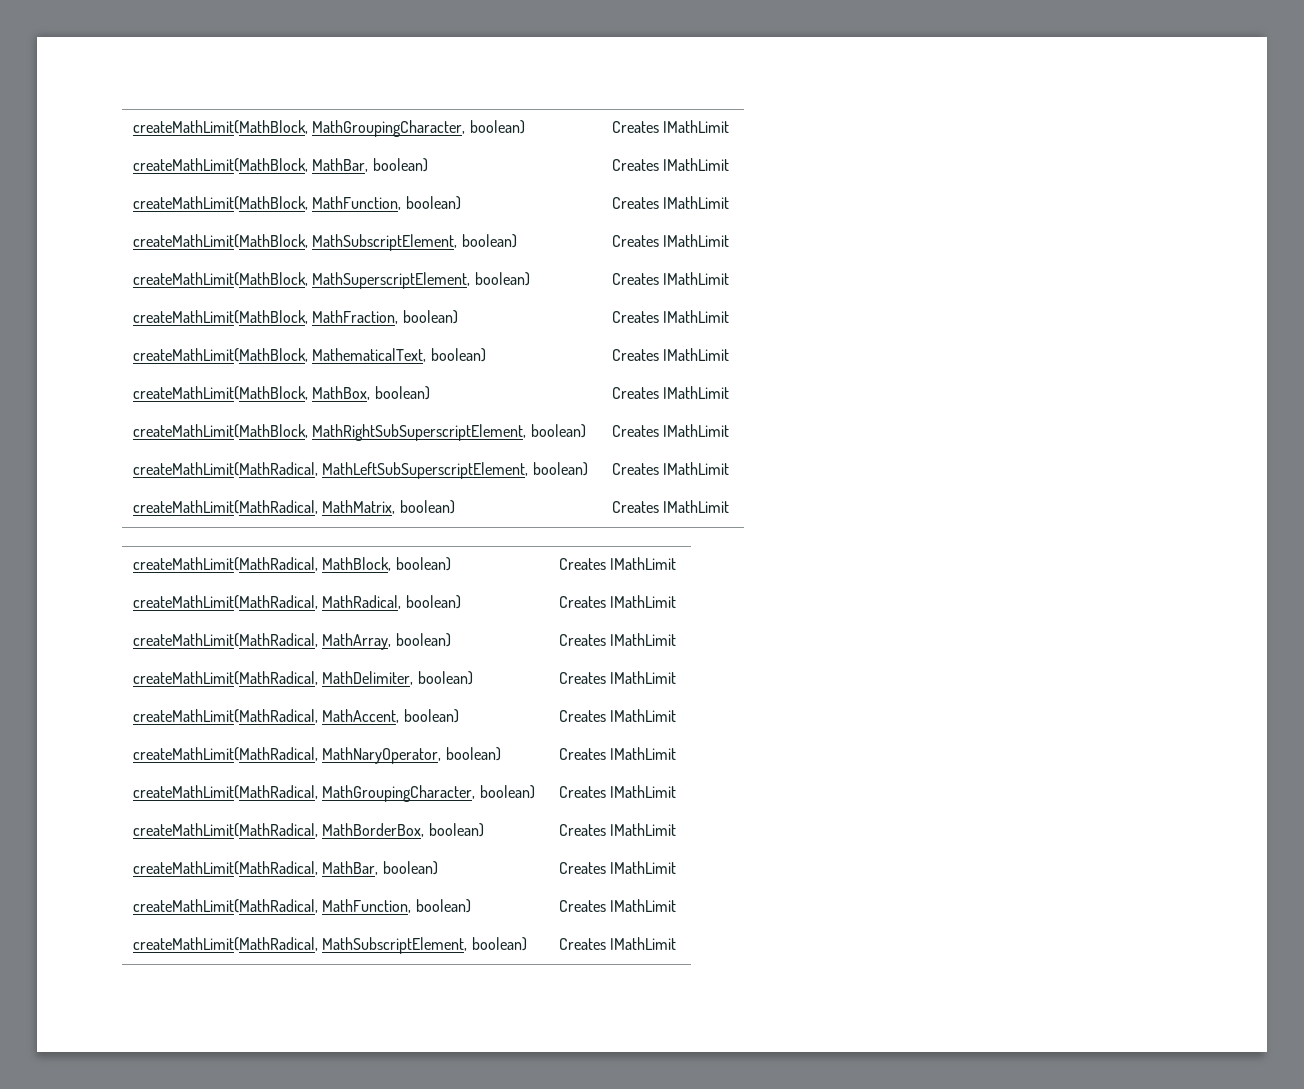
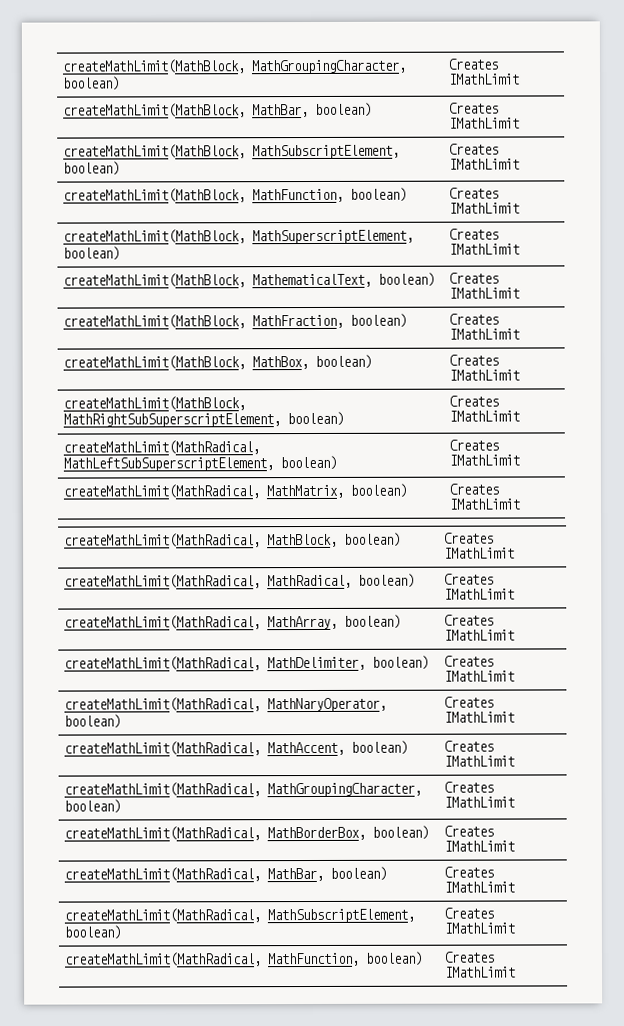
+ createMathLimit(MathBlock, MathSubscriptElement, boolean) | Creates IMathLimit
  createMathLimit(MathBlock, MathFunction, boolean) | Creates IMathLimit
- createMathLimit(MathBlock, MathSubscriptElement, boolean) | Creates IMathLimit
+ createMathLimit(MathBlock, MathematicalText, boolean) | Creates IMathLimit
  createMathLimit(MathBlock, MathFraction, boolean) | Creates IMathLimit
- createMathLimit(MathBlock, MathematicalText, boolean) | Creates IMathLimit
+ createMathLimit(MathRadical, MathNaryOperator, boolean) | Creates IMathLimit
  createMathLimit(MathRadical, MathAccent, boolean) | Creates IMathLimit
- createMathLimit(MathRadical, MathNaryOperator, boolean) | Creates IMathLimit
+ createMathLimit(MathRadical, MathSubscriptElement, boolean) | Creates IMathLimit
  createMathLimit(MathRadical, MathFunction, boolean) | Creates IMathLimit
- createMathLimit(MathRadical, MathSubscriptElement, boolean) | Creates IMathLimit

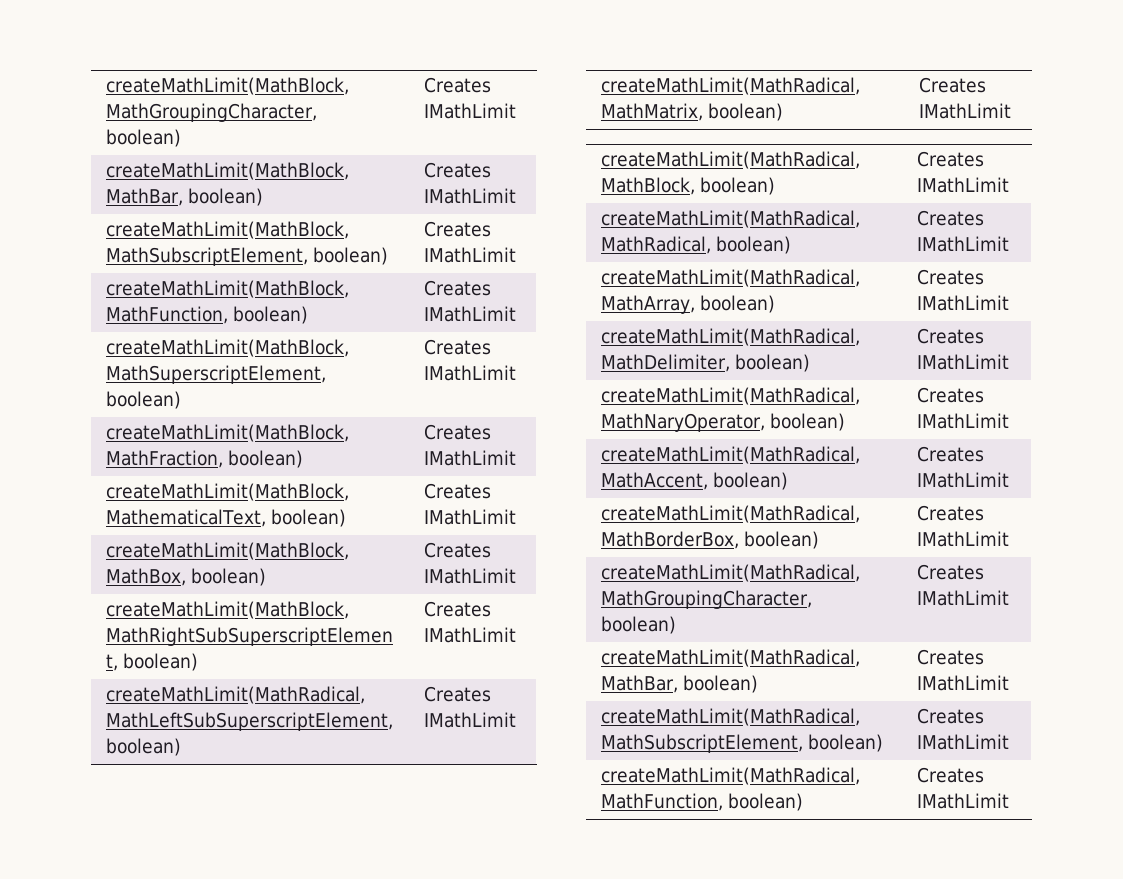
+ createMathLimit(MathBlock, MathFraction, boolean) | Creates IMathLimit
  createMathLimit(MathBlock, MathematicalText, boolean) | Creates IMathLimit
- createMathLimit(MathBlock, MathFraction, boolean) | Creates IMathLimit
+ createMathLimit(MathRadical, MathBorderBox, boolean) | Creates IMathLimit
  createMathLimit(MathRadical, MathGroupingCharacter, boolean) | Creates IMathLimit
- createMathLimit(MathRadical, MathBorderBox, boolean) | Creates IMathLimit

